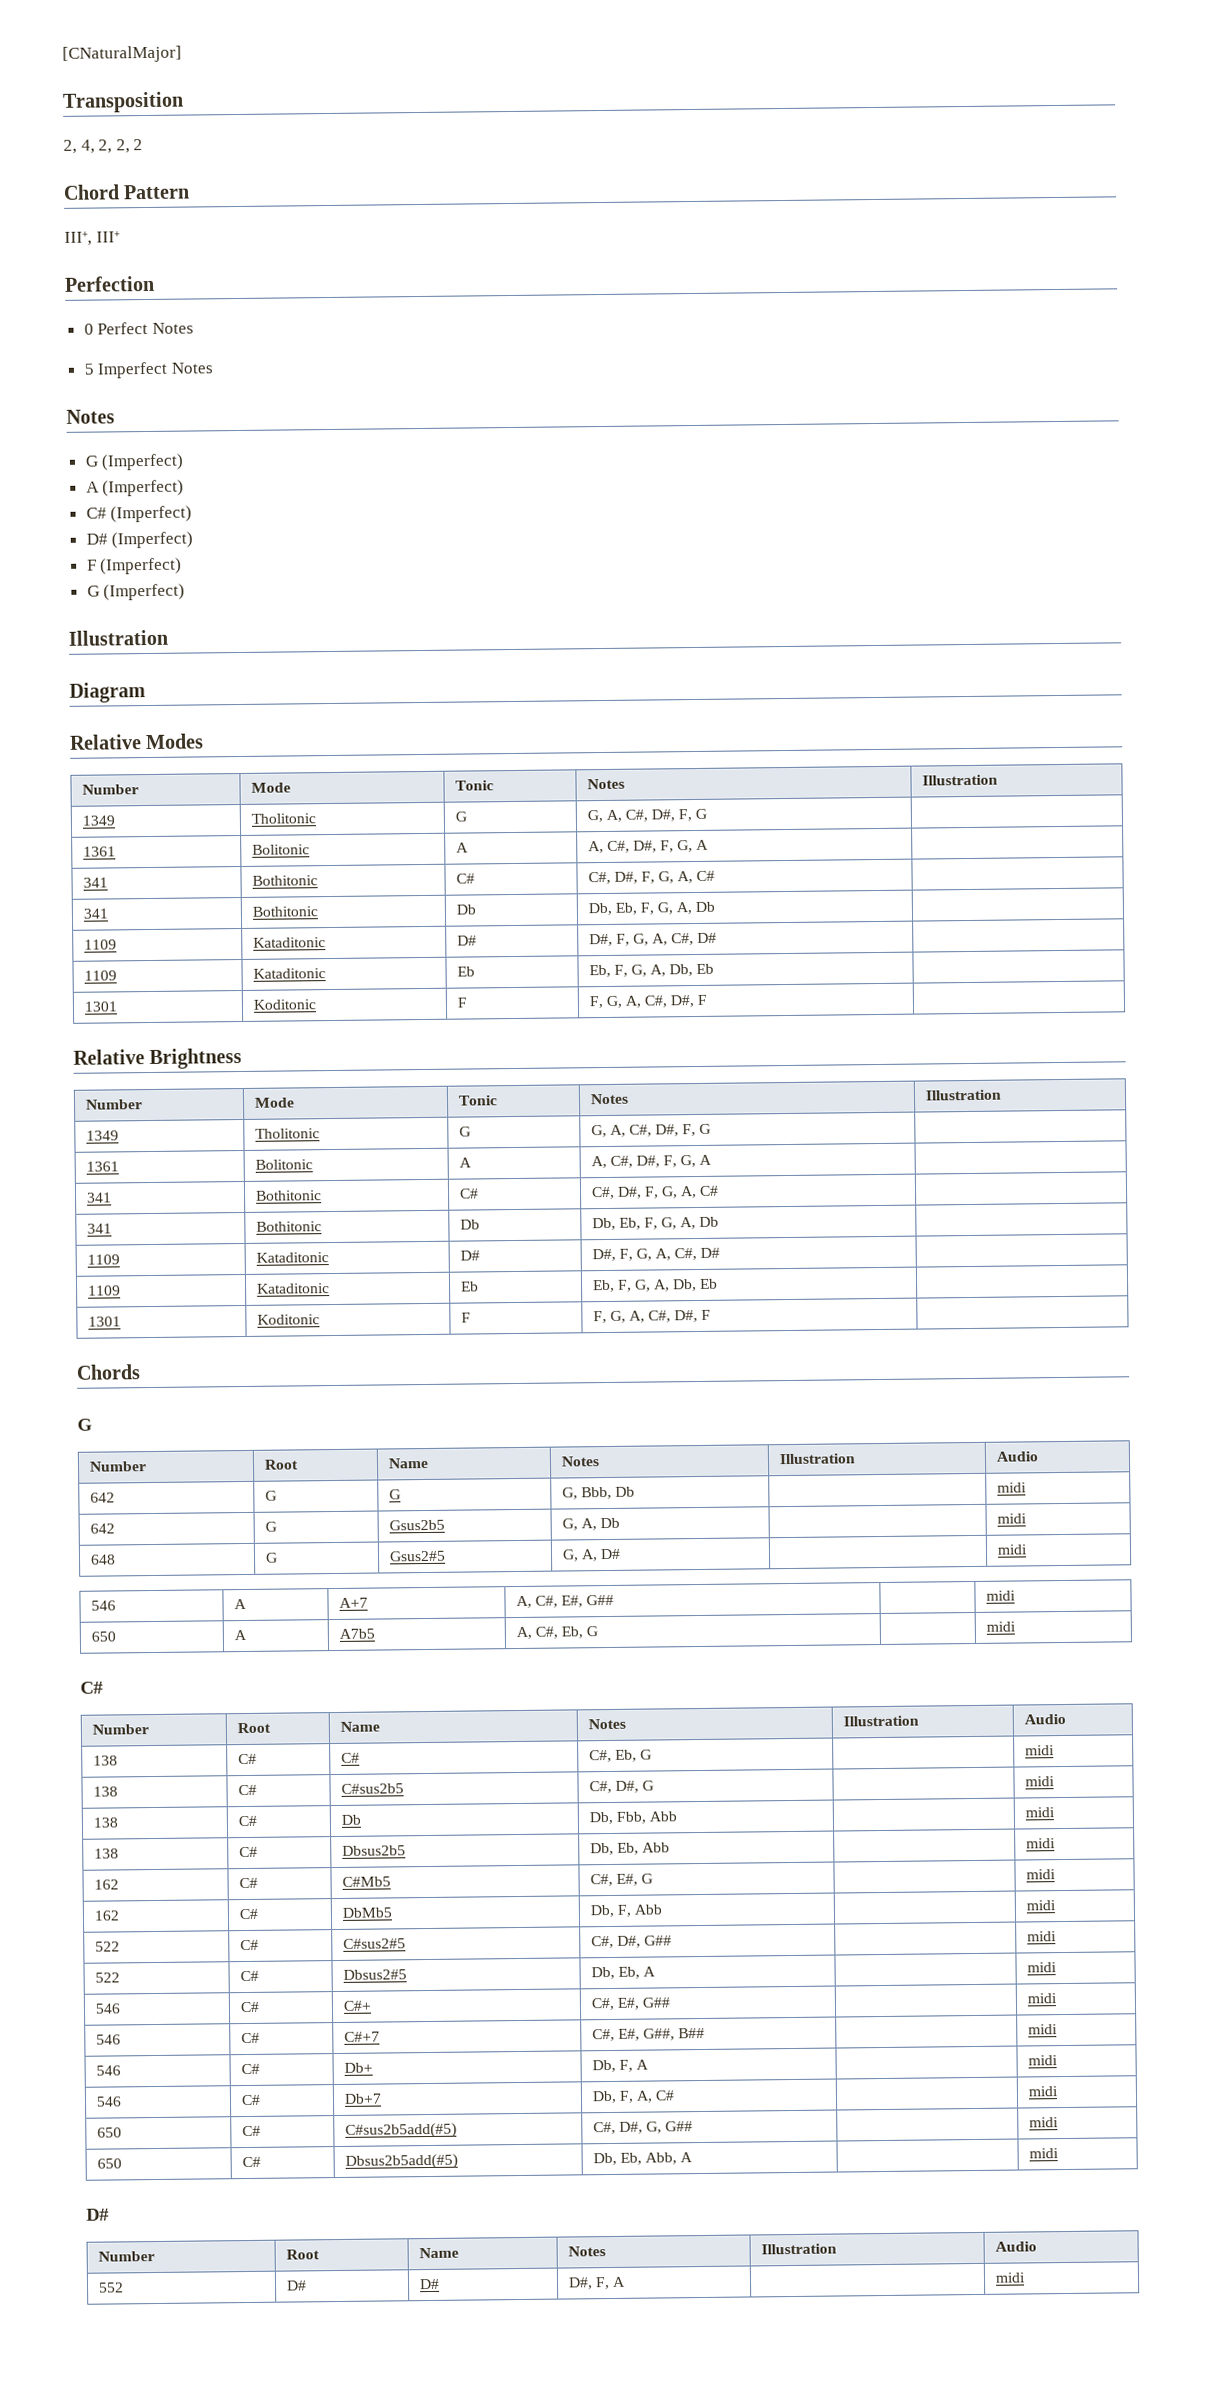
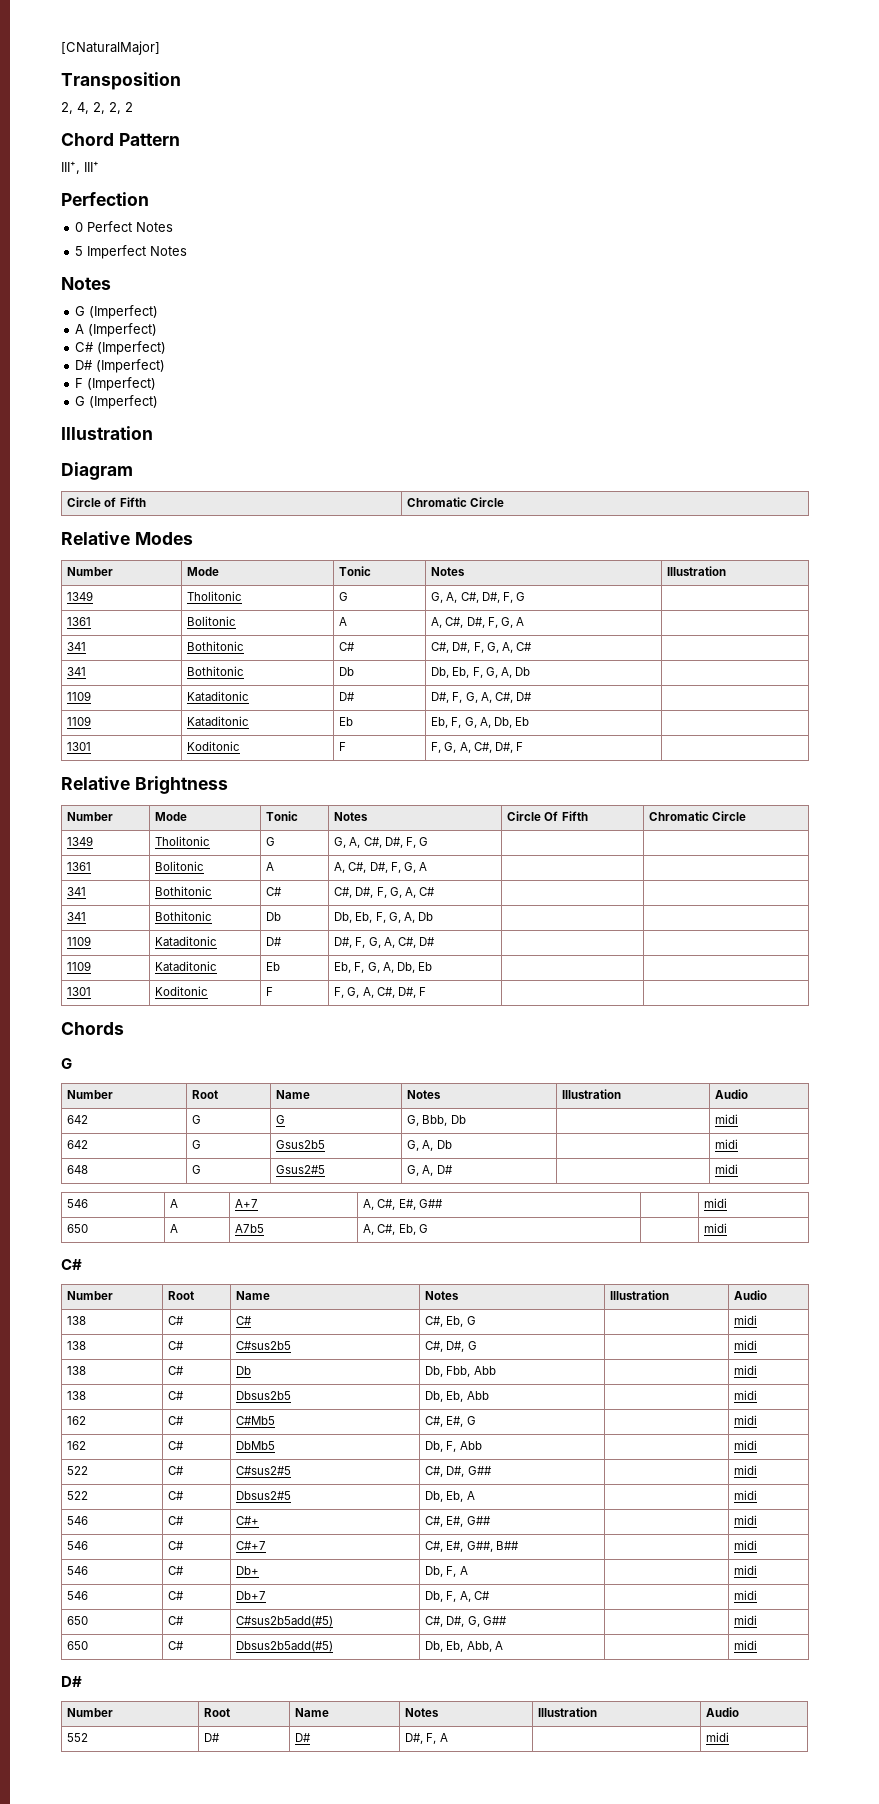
+ Circle of Fifth | Chromatic Circle
  Relative Brightness
- Number | Mode | Tonic | Notes | Illustration
- 1349 | Tholitonic | G | G, A, C#, D#, F, G |
- 1361 | Bolitonic | A | A, C#, D#, F, G, A |
- 341 | Bothitonic | C# | C#, D#, F, G, A, C# |
- 341 | Bothitonic | Db | Db, Eb, F, G, A, Db |
- 1109 | Kataditonic | D# | D#, F, G, A, C#, D# |
- 1109 | Kataditonic | Eb | Eb, F, G, A, Db, Eb |
- 1301 | Koditonic | F | F, G, A, C#, D#, F |
+ Number | Mode | Tonic | Notes | Circle Of Fifth | Chromatic Circle
+ 1349 | Tholitonic | G | G, A, C#, D#, F, G | |
+ 1361 | Bolitonic | A | A, C#, D#, F, G, A | |
+ 341 | Bothitonic | C# | C#, D#, F, G, A, C# | |
+ 341 | Bothitonic | Db | Db, Eb, F, G, A, Db | |
+ 1109 | Kataditonic | D# | D#, F, G, A, C#, D# | |
+ 1109 | Kataditonic | Eb | Eb, F, G, A, Db, Eb | |
+ 1301 | Koditonic | F | F, G, A, C#, D#, F | |

